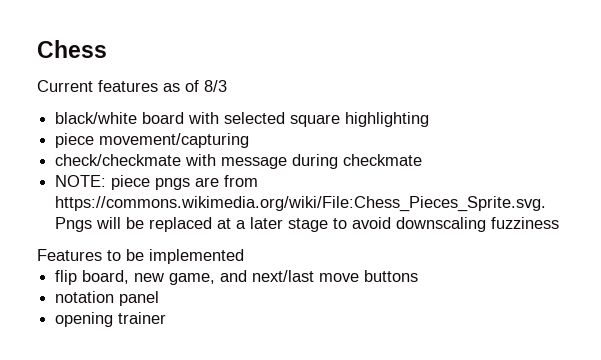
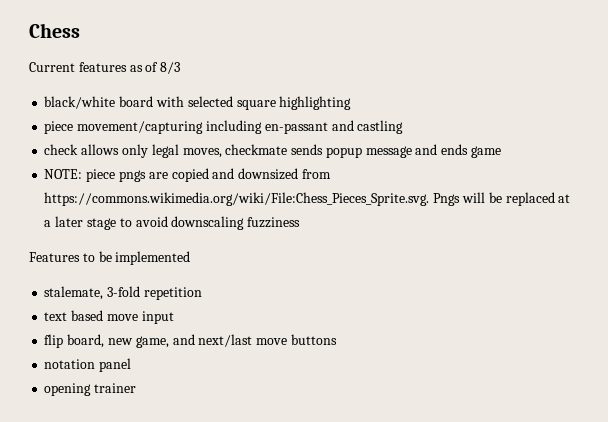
- piece movement/capturing
- check/checkmate with message during checkmate
+ piece movement/capturing including en-passant and castling
+ check allows only legal moves, checkmate sends popup message and ends game
- NOTE: piece pngs are from https://commons.wikimedia.org/wiki/File:Chess_Pieces_Sprite.svg. Pngs will be replaced at a later stage to avoid downscaling fuzziness
+ NOTE: piece pngs are copied and downsized from https://commons.wikimedia.org/wiki/File:Chess_Pieces_Sprite.svg. Pngs will be replaced at a later stage to avoid downscaling fuzziness
+ stalemate, 3-fold repetition
+ text based move input

